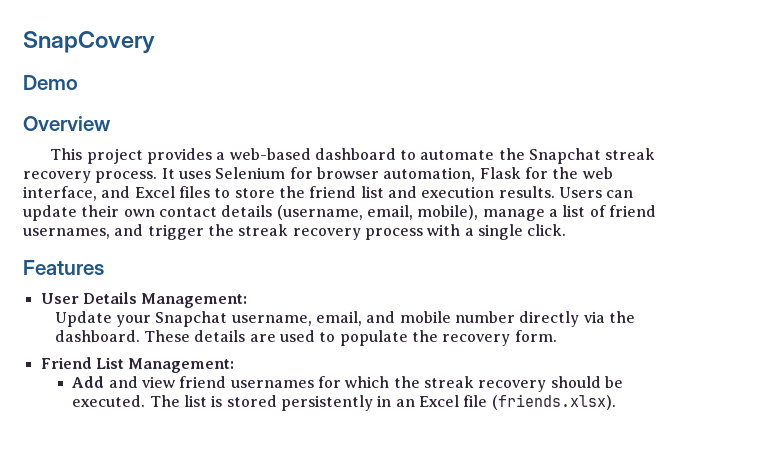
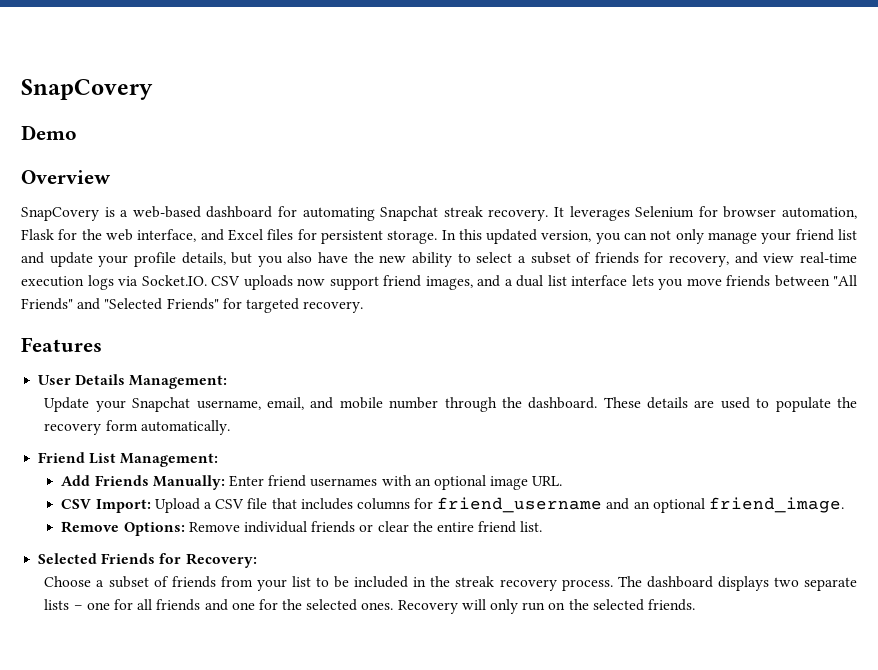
- This project provides a web-based dashboard to automate the Snapchat streak recovery process. It uses Selenium for browser automation, Flask for the web interface, and Excel files to store the friend list and execution results. Users can update their own contact details (username, email, mobile), manage a list of friend usernames, and trigger the streak recovery process with a single click.
+ SnapCovery is a web-based dashboard for automating Snapchat streak recovery. It leverages Selenium for browser automation, Flask for the web interface, and Excel files for persistent storage. In this updated version, you can not only manage your friend list and update your profile details, but you also have the new ability to select a subset of friends for recovery, and view real-time execution logs via Socket.IO. CSV uploads now support friend images, and a dual list interface lets you move friends between "All Friends" and "Selected Friends" for targeted recovery.
- Update your Snapchat username, email, and mobile number directly via the dashboard.
+ Update your Snapchat username, email, and mobile number through the dashboard.
- These details are used to populate the recovery form.
+ These details are used to populate the recovery form automatically.
- Add and view friend usernames for which the streak recovery should be executed. The list is stored persistently in an Excel file (friends.xlsx).
+ Add Friends Manually: Enter friend usernames with an optional image URL.
+ CSV Import: Upload a CSV file that includes columns for friend_username and an optional friend_image.
+ Remove Options: Remove individual friends or clear the entire friend list.
+ Selected Friends for Recovery:
+ Choose a subset of friends from your list to be included in the streak recovery process. The dashboard displays two separate lists – one for all friends and one for the selected ones. Recovery will only run on the selected friends.

